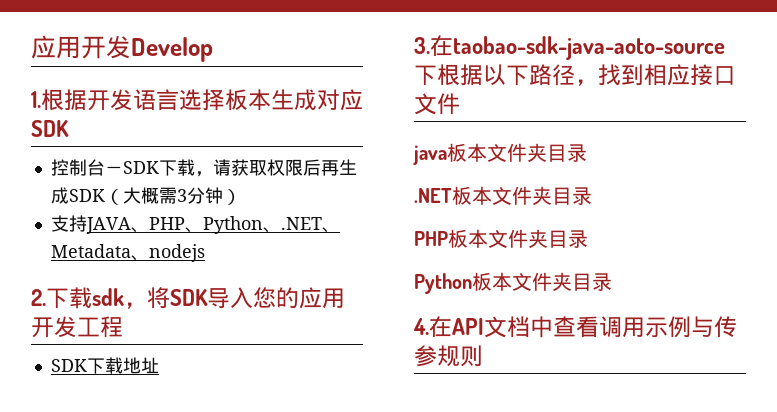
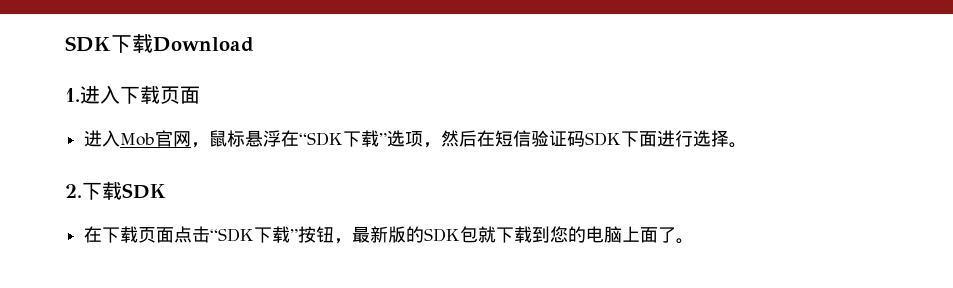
- 应用开发Develop
- 1.根据开发语言选择板本生成对应SDK
- 控制台－SDK下载，请获取权限后再生成SDK（大概需3分钟）
- 支持JAVA、PHP、Python、.NET、Metadata、nodejs
- 2.下载sdk，将SDK导入您的应用开发工程
- SDK下载地址
- 3.在taobao-sdk-java-aoto-source下根据以下路径，找到相应接口文件
- java板本文件夹目录
- .NET板本文件夹目录
- PHP板本文件夹目录
- Python板本文件夹目录
- 4.在API文档中查看调用示例与传参规则
+ SDK下载Download
+ 1.进入下载页面
+ 进入Mob官网，鼠标悬浮在“SDK下载”选项，然后在短信验证码SDK下面进行选择。
+ 2.下载SDK
+ 在下载页面点击“SDK下载”按钮，最新版的SDK包就下载到您的电脑上面了。

